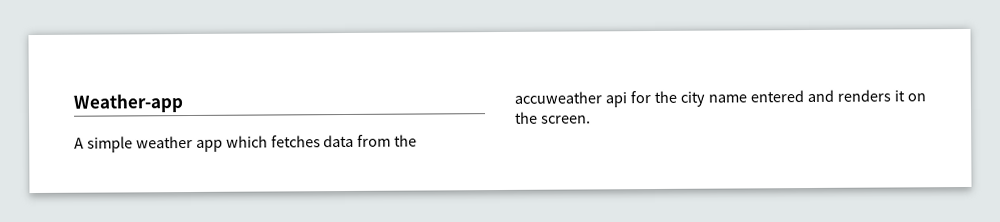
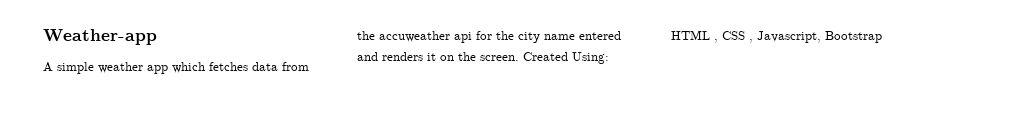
+ Created Using: HTML , CSS , Javascript, Bootstrap

